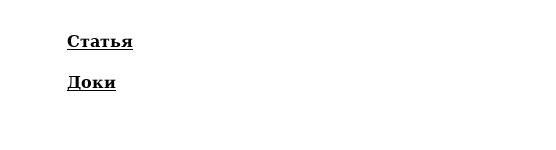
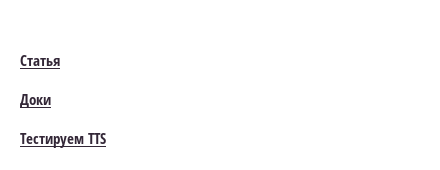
+ Тестируем TTS

